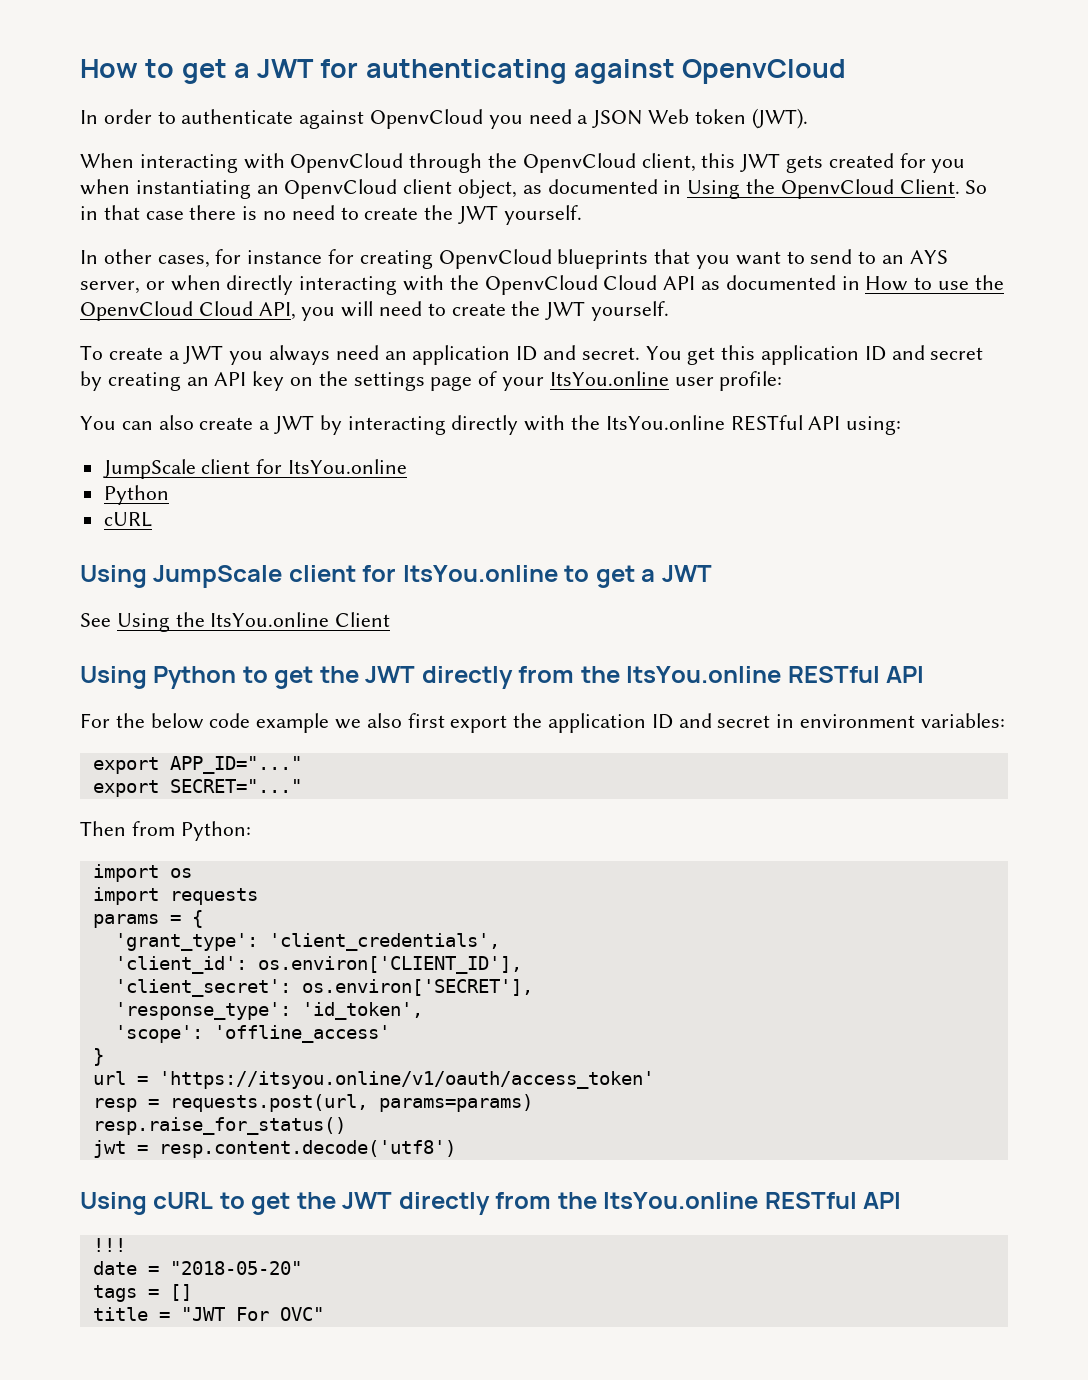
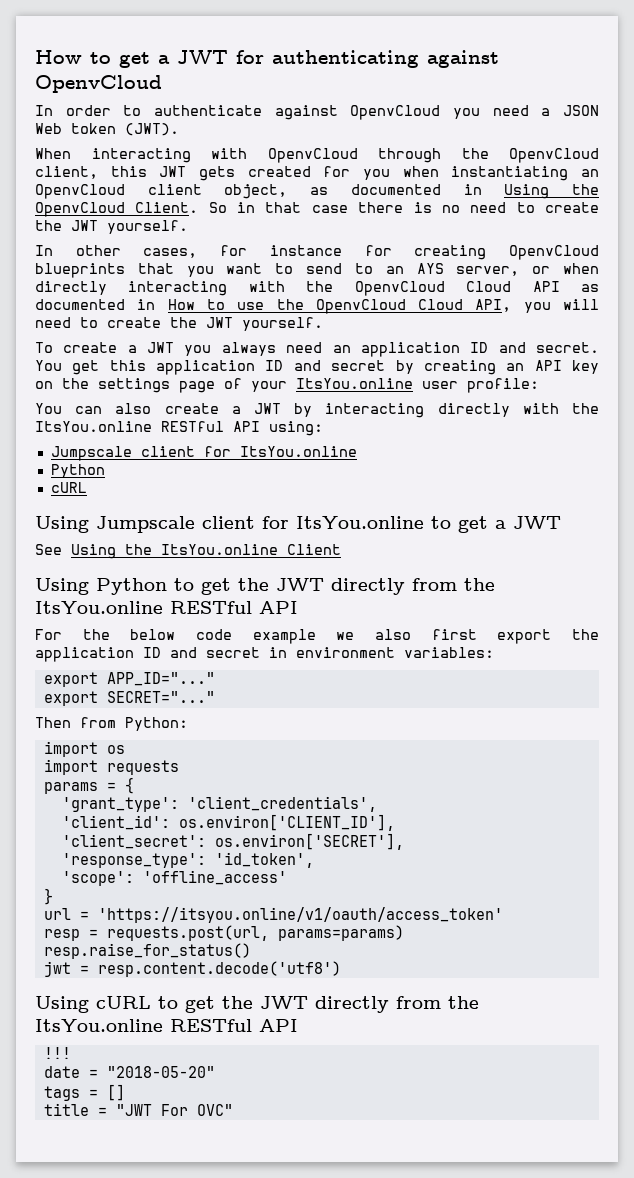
  You can also create a JWT by interacting directly with the ItsYou.online RESTful API using:
- JumpScale client for ItsYou.online
+ Jumpscale client for ItsYou.online
- Using JumpScale client for ItsYou.online to get a JWT
+ Using Jumpscale client for ItsYou.online to get a JWT

